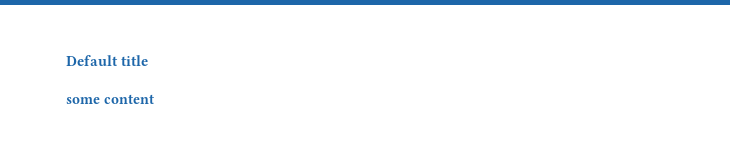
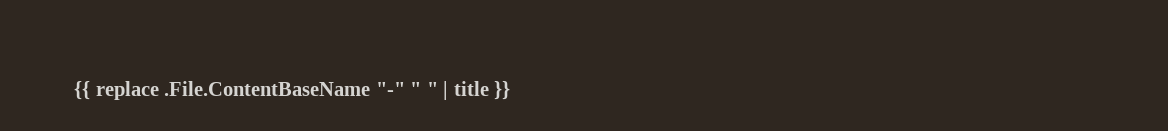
- Default title
- some content
+ {{ replace .File.ContentBaseName "-" " " | title }}

